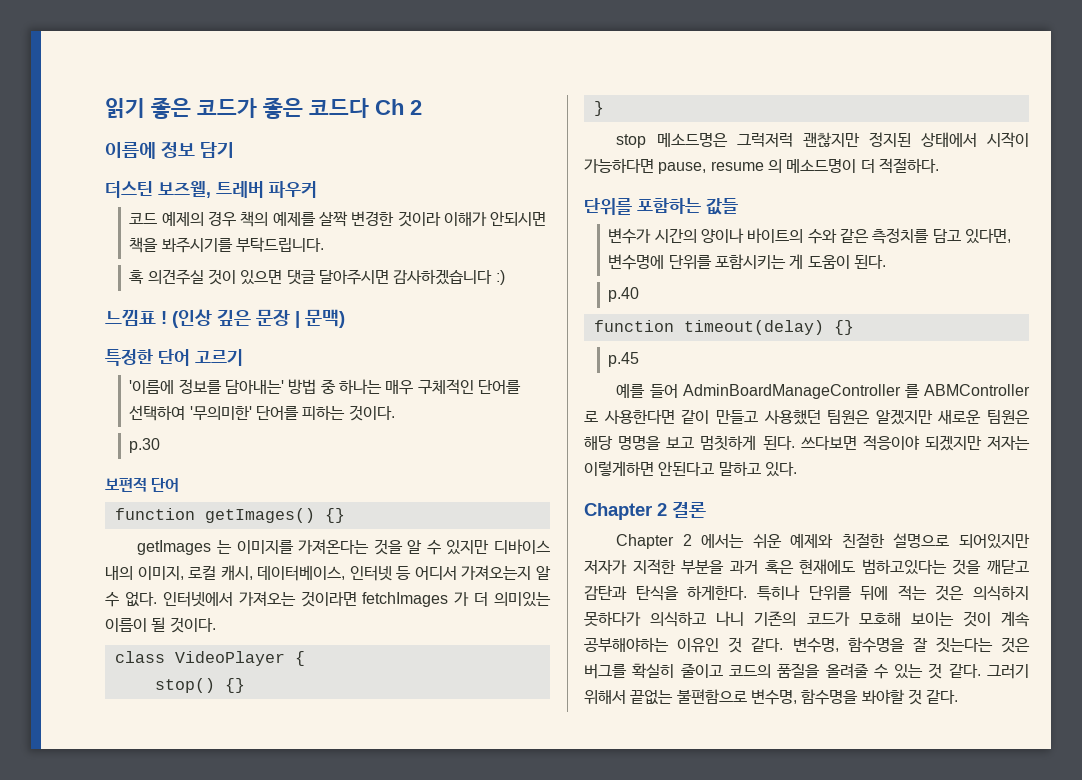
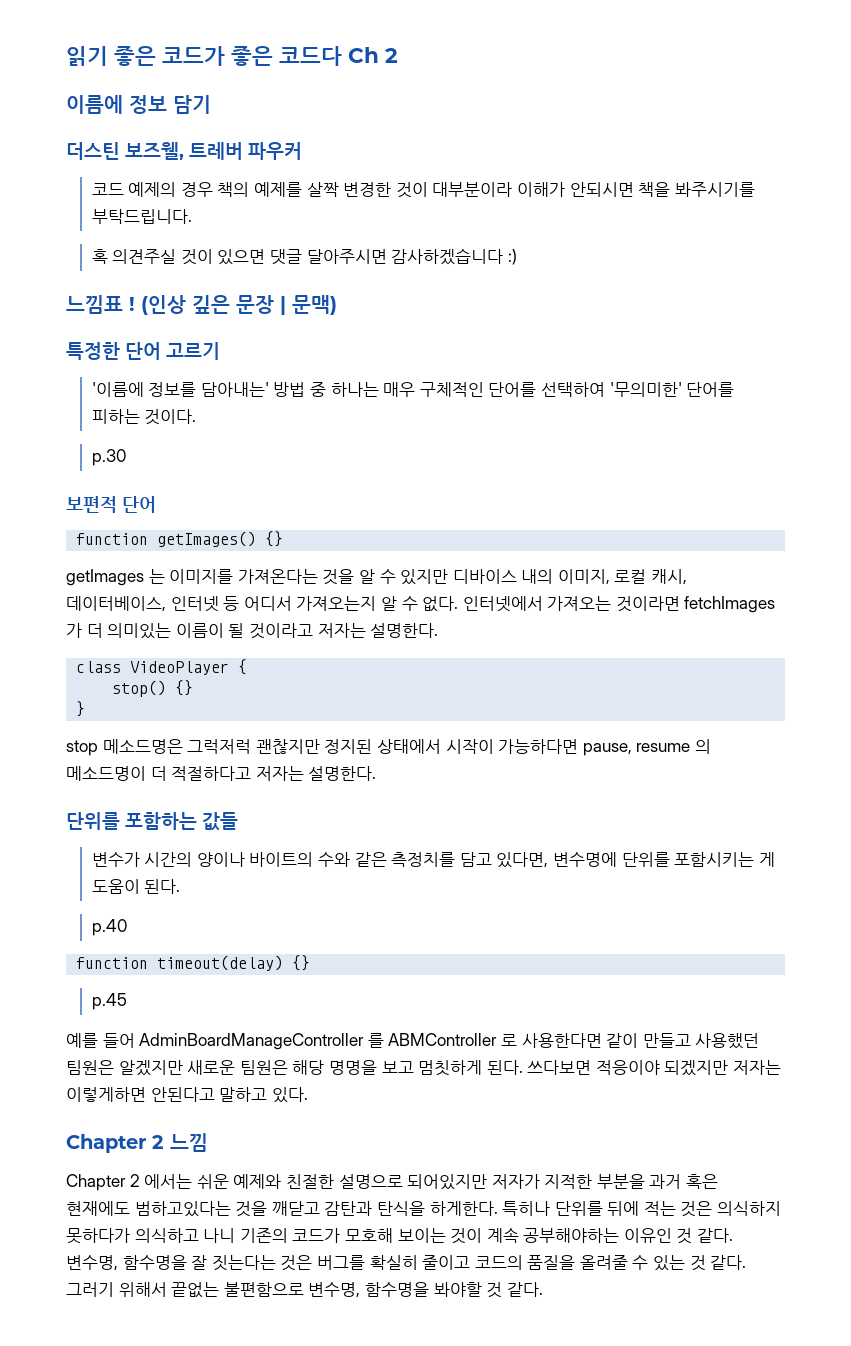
- 코드 예제의 경우 책의 예제를 살짝 변경한 것이라 이해가 안되시면 책을 봐주시기를 부탁드립니다.
+ 코드 예제의 경우 책의 예제를 살짝 변경한 것이 대부분이라 이해가 안되시면 책을 봐주시기를 부탁드립니다.
- 인터넷에서 가져오는 것이라면 fetchImages 가 더 의미있는 이름이 될 것이다.
+ 인터넷에서 가져오는 것이라면 fetchImages 가 더 의미있는 이름이 될 것이라고 저자는 설명한다.
- stop 메소드명은 그럭저럭 괜찮지만 정지된 상태에서 시작이 가능하다면 pause, resume 의 메소드명이 더 적절하다.
+ stop 메소드명은 그럭저럭 괜찮지만 정지된 상태에서 시작이 가능하다면 pause, resume 의 메소드명이 더 적절하다고 저자는 설명한다.
- Chapter 2 결론
+ Chapter 2 느낌

